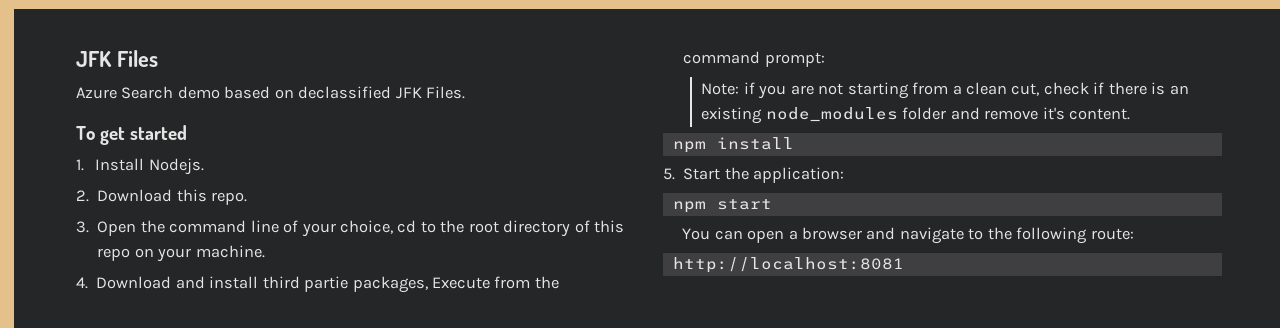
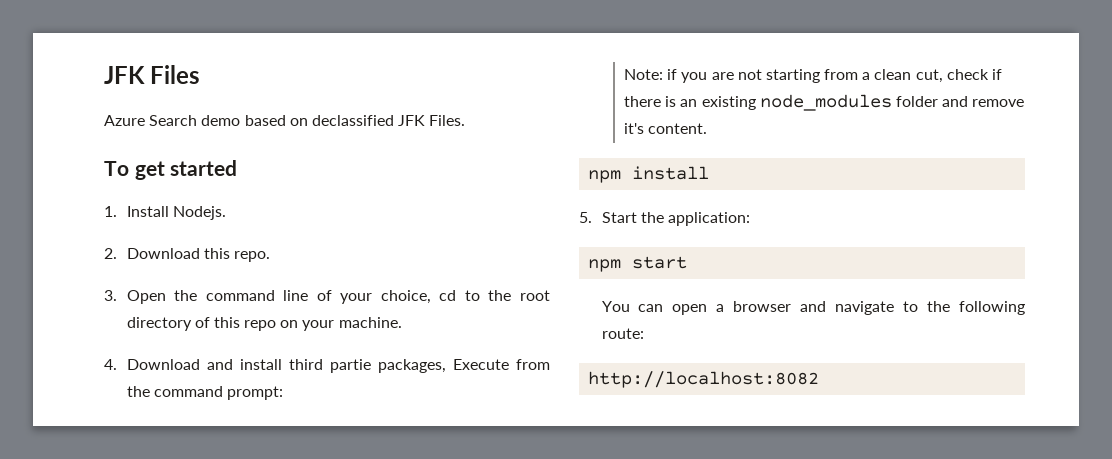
- http://localhost:8081
+ http://localhost:8082

